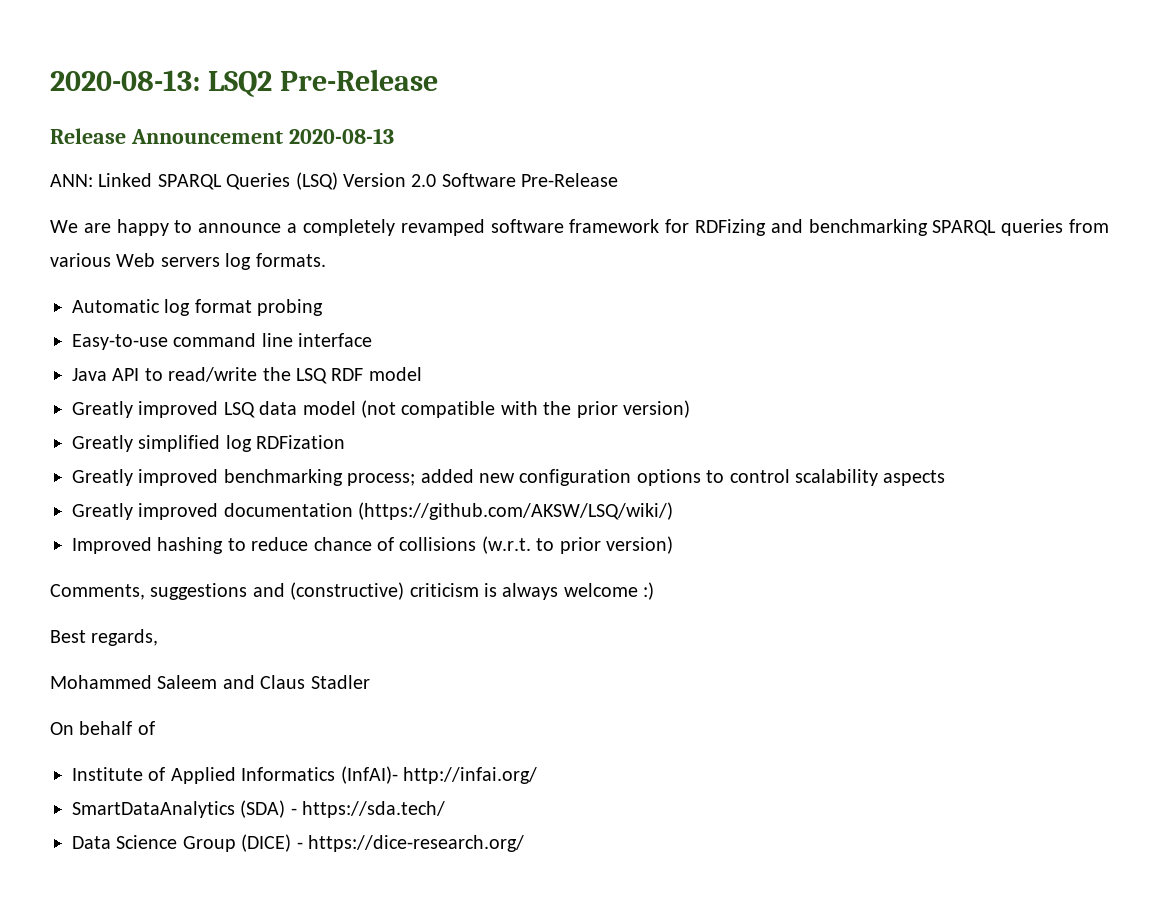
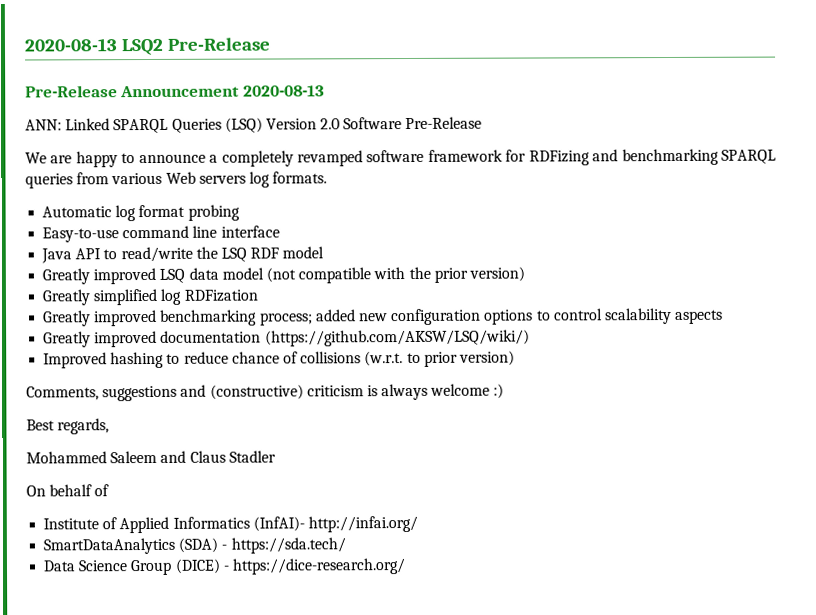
- 2020-08-13: LSQ2 Pre-Release
+ 2020-08-13 LSQ2 Pre-Release
- Release Announcement 2020-08-13
+ Pre-Release Announcement 2020-08-13

